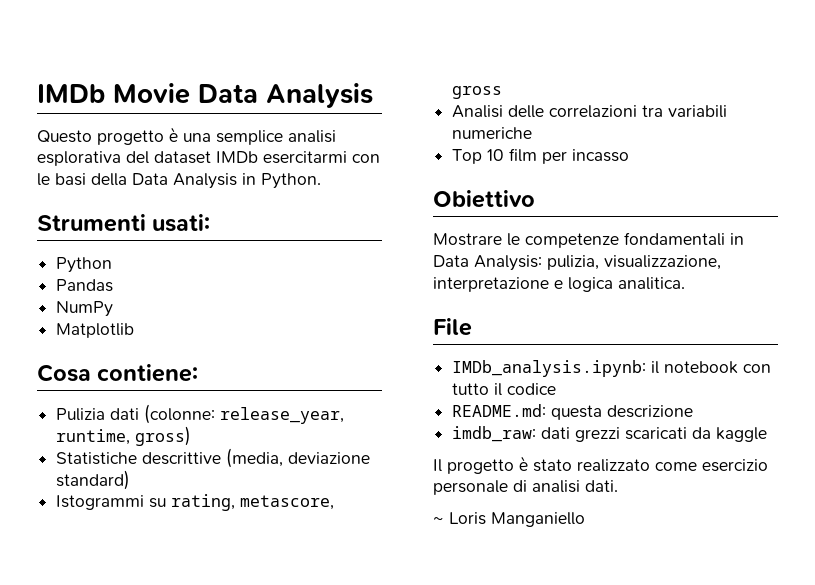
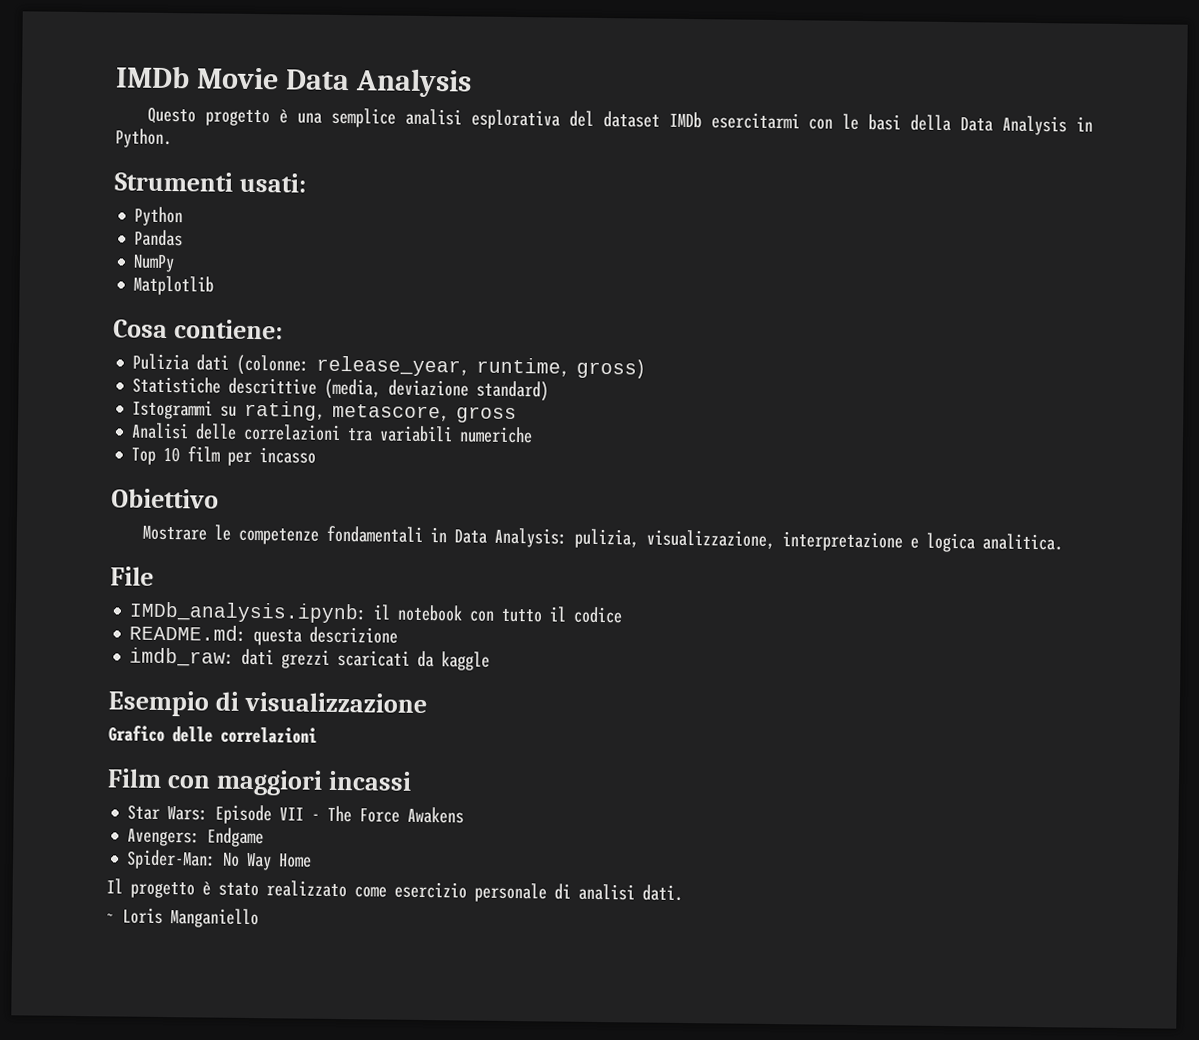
+ Esempio di visualizzazione
+ Grafico delle correlazioni
+ Film con maggiori incassi
+ Star Wars: Episode VII - The Force Awakens
+ Avengers: Endgame
+ Spider-Man: No Way Home

